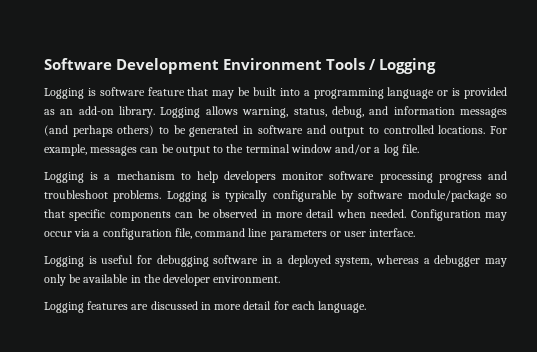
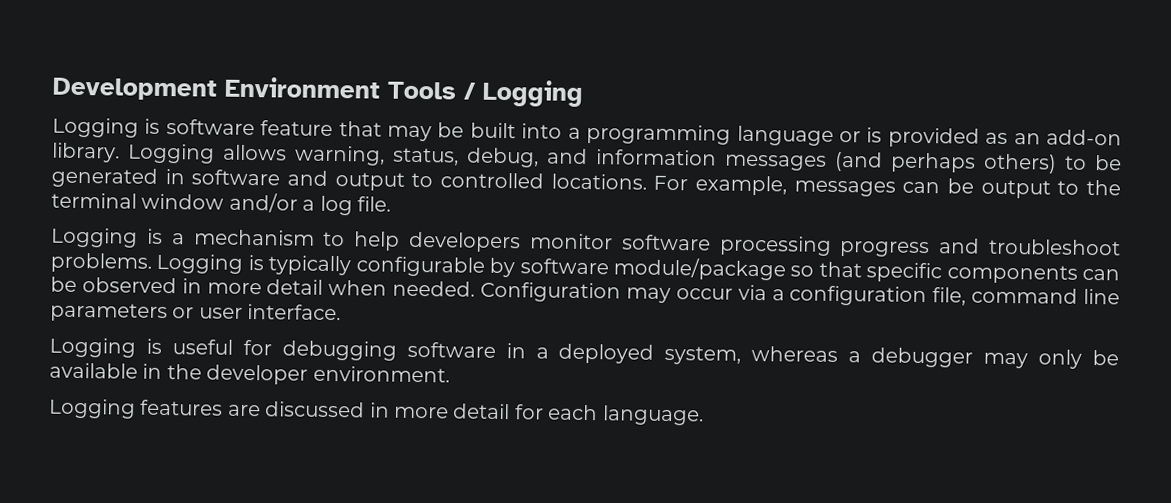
- Software Development Environment Tools / Logging
+ Development Environment Tools / Logging

